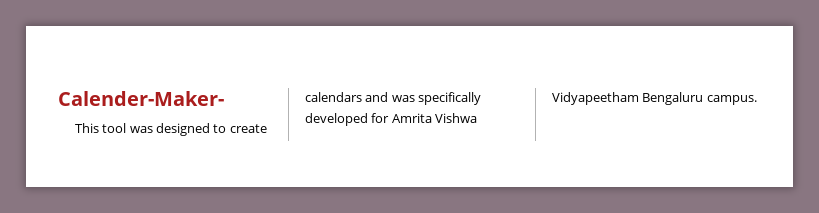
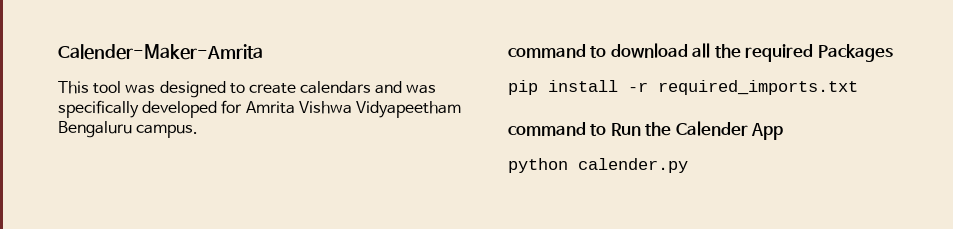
- Calender-Maker-
+ Calender-Maker-Amrita
+ command to download all the required Packages
+ pip install -r required_imports.txt
+ command to Run the Calender App
+ python calender.py

